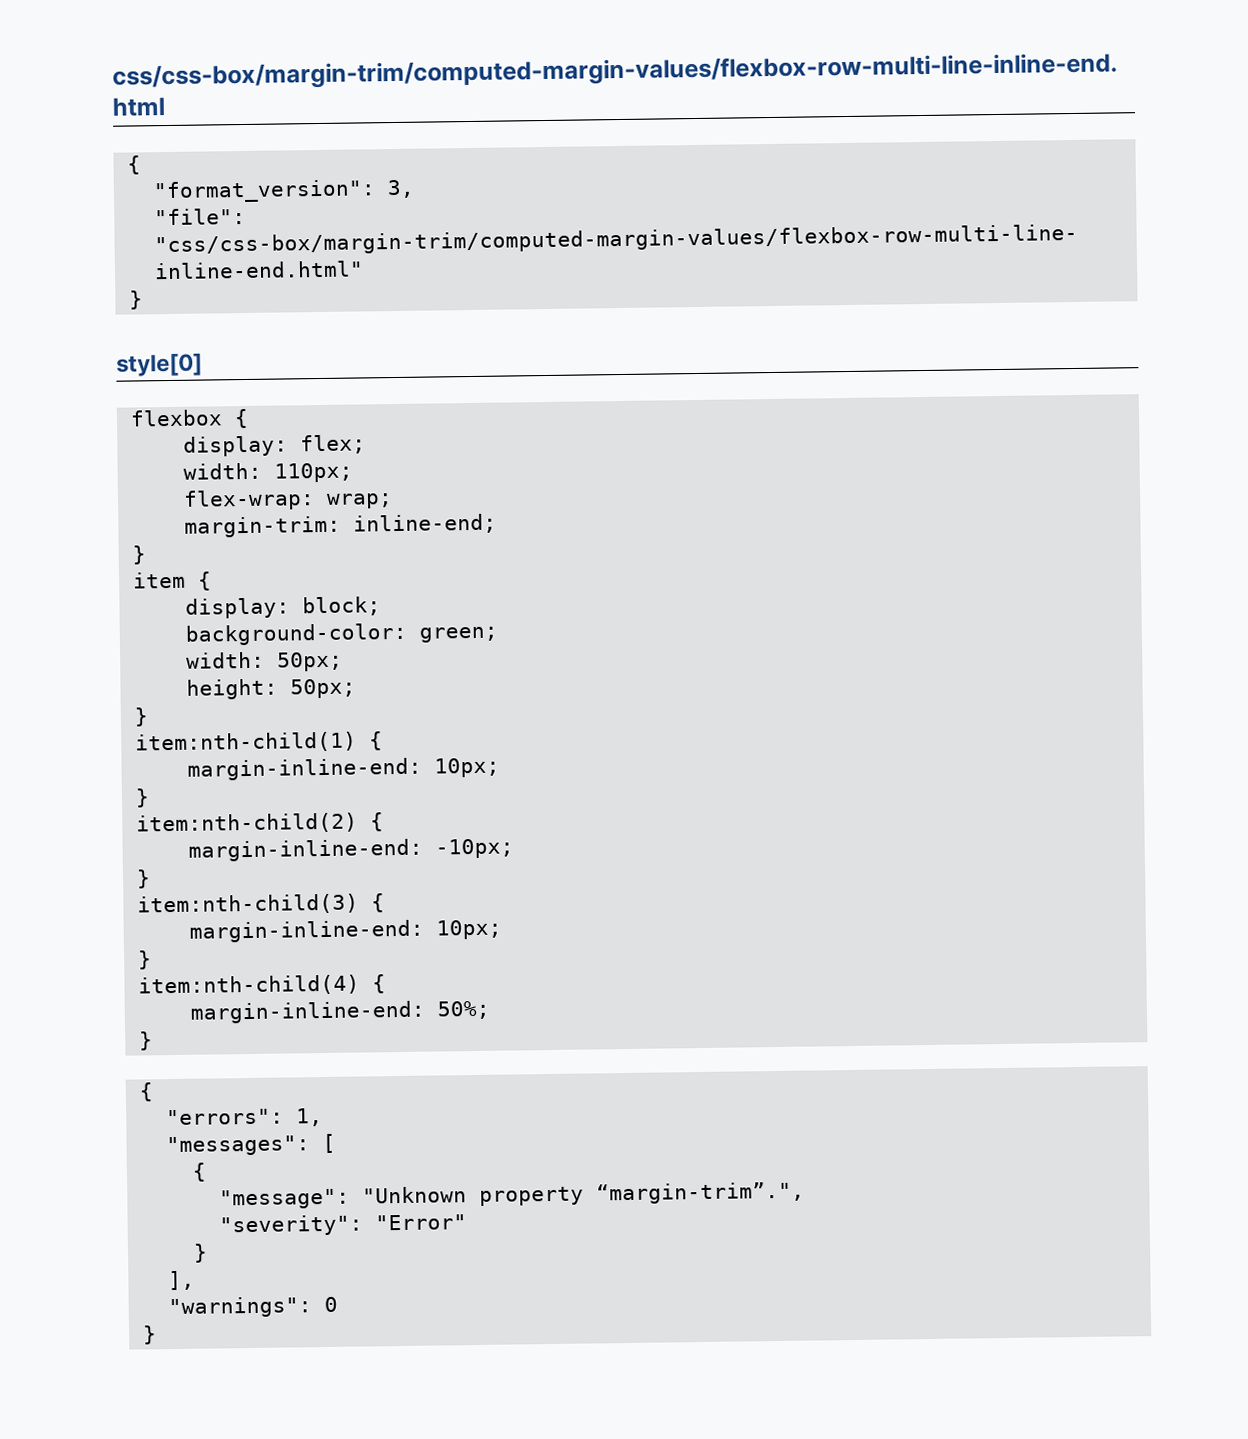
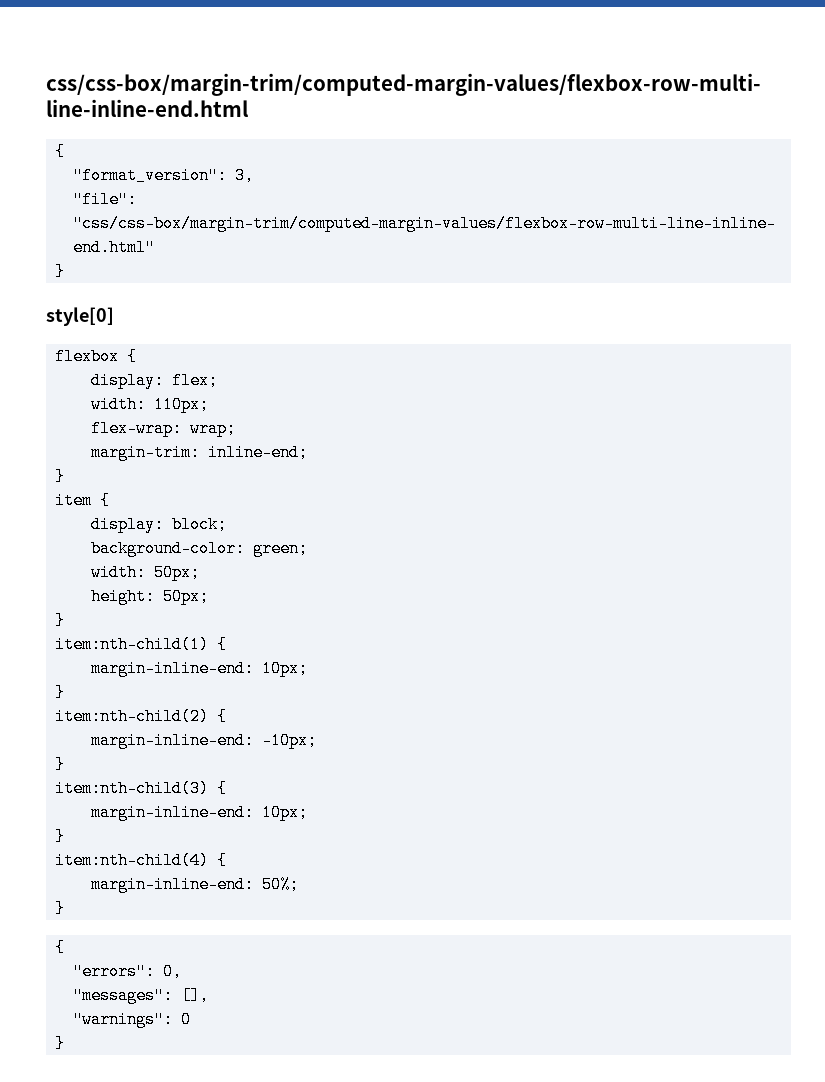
- "errors": 1,
+ "errors": 0,
- "messages": [
- {
- "message": "Unknown property “margin-trim”.",
- "severity": "Error"
- }
- ],
+ "messages": [],

